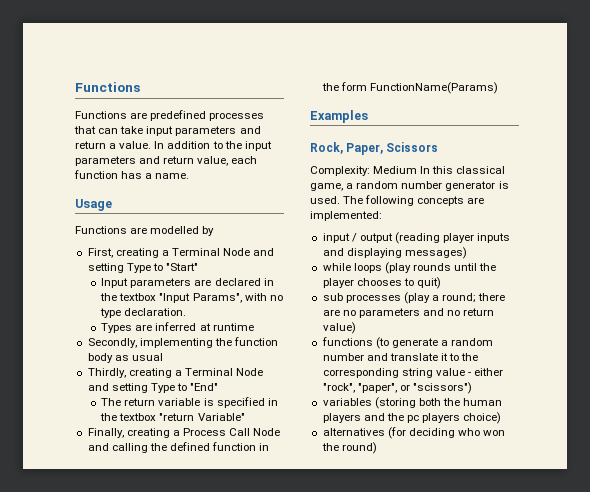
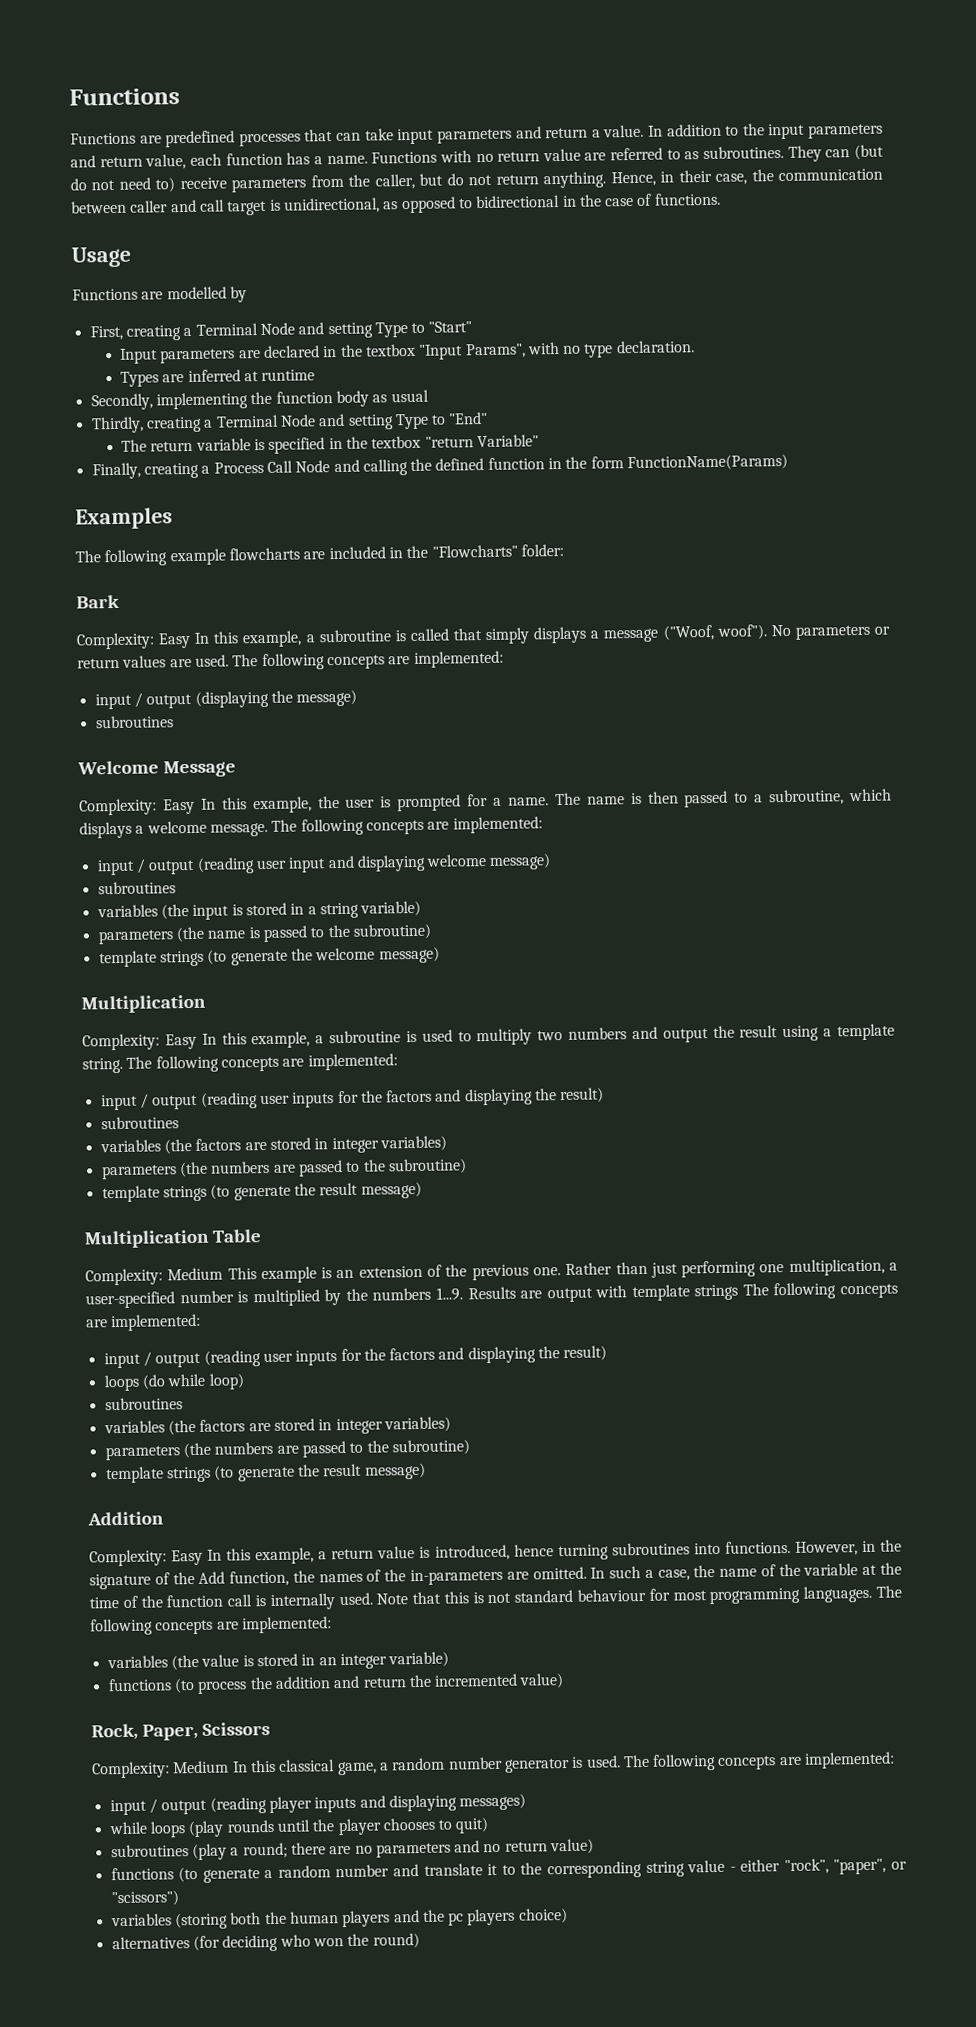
+ Functions with no return value are referred to as subroutines. They can (but do not need to) receive parameters from the caller, but do not return anything. Hence, in their case, the communication between caller and call target is unidirectional, as opposed to bidirectional in the case of functions.
+ The following example flowcharts are included in the "Flowcharts" folder:
+ Bark
+ Complexity: Easy In this example, a subroutine is called that simply displays a message ("Woof, woof"). No parameters or return values are used. The following concepts are implemented:
+ input / output (displaying the message)
+ subroutines
+ Welcome Message
+ Complexity: Easy In this example, the user is prompted for a name. The name is then passed to a subroutine, which displays a welcome message. The following concepts are implemented:
+ input / output (reading user input and displaying welcome message)
+ subroutines
+ variables (the input is stored in a string variable)
+ parameters (the name is passed to the subroutine)
+ template strings (to generate the welcome message)
+ Multiplication
+ Complexity: Easy In this example, a subroutine is used to multiply two numbers and output the result using a template string. The following concepts are implemented:
+ input / output (reading user inputs for the factors and displaying the result)
+ subroutines
+ variables (the factors are stored in integer variables)
+ parameters (the numbers are passed to the subroutine)
+ template strings (to generate the result message)
+ Multiplication Table
+ Complexity: Medium This example is an extension of the previous one. Rather than just performing one multiplication, a user-specified number is multiplied by the numbers 1...9. Results are output with template strings The following concepts are implemented:
+ input / output (reading user inputs for the factors and displaying the result)
+ loops (do while loop)
+ subroutines
+ variables (the factors are stored in integer variables)
+ parameters (the numbers are passed to the subroutine)
+ template strings (to generate the result message)
+ Addition
+ Complexity: Easy In this example, a return value is introduced, hence turning subroutines into functions. However, in the signature of the Add function, the names of the in-parameters are omitted. In such a case, the name of the variable at the time of the function call is internally used. Note that this is not standard behaviour for most programming languages. The following concepts are implemented:
+ variables (the value is stored in an integer variable)
+ functions (to process the addition and return the incremented value)
- sub processes (play a round; there are no parameters and no return value)
+ subroutines (play a round; there are no parameters and no return value)

